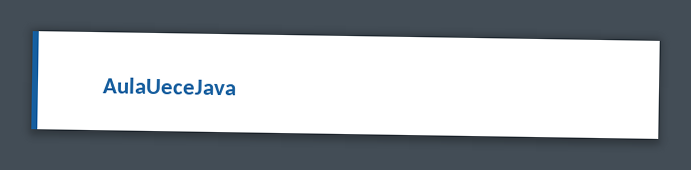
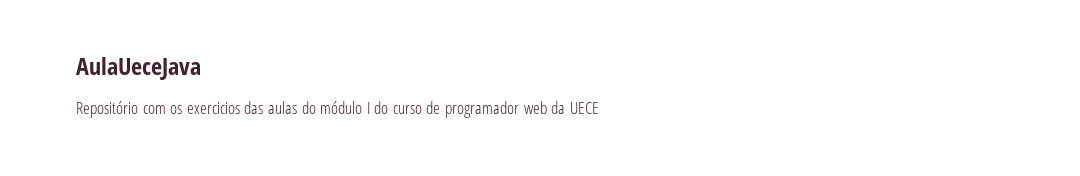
+ Repositório com os exercicios das aulas do módulo I do curso de programador web da UECE

